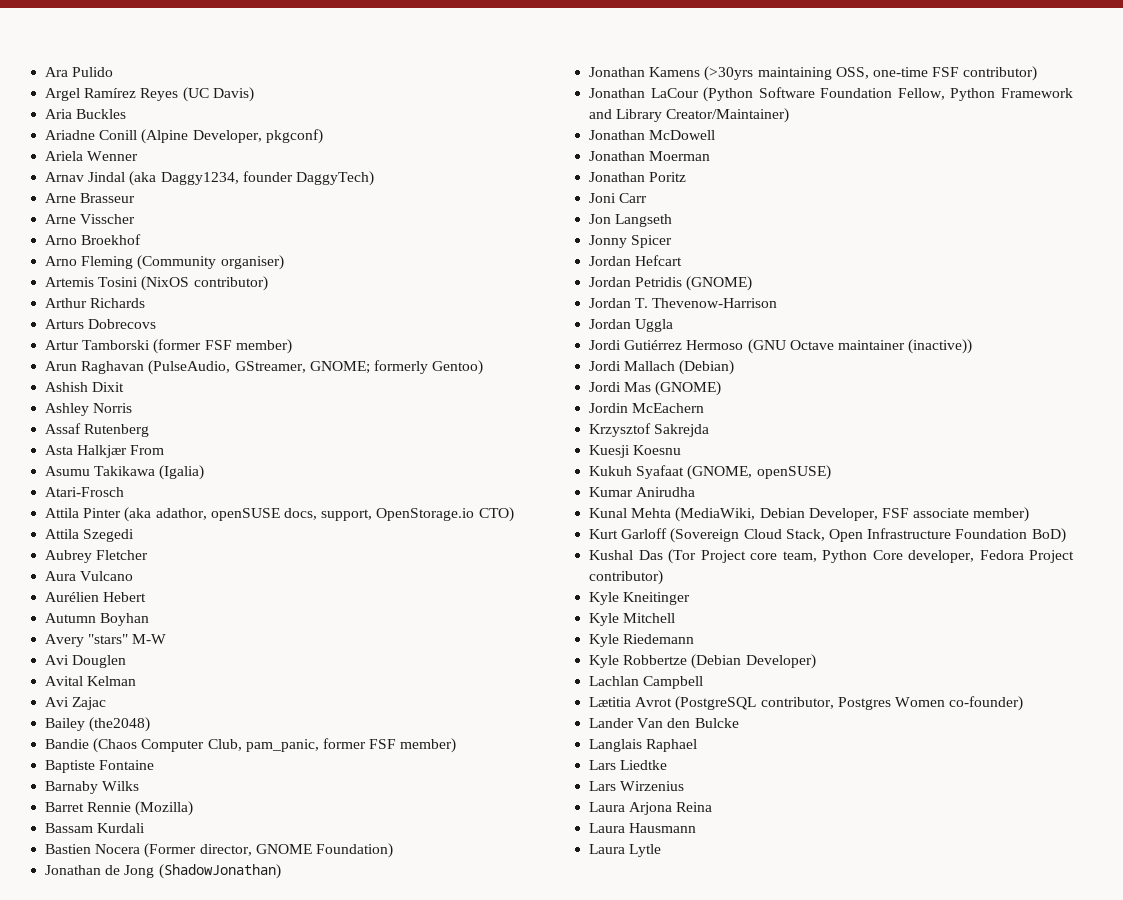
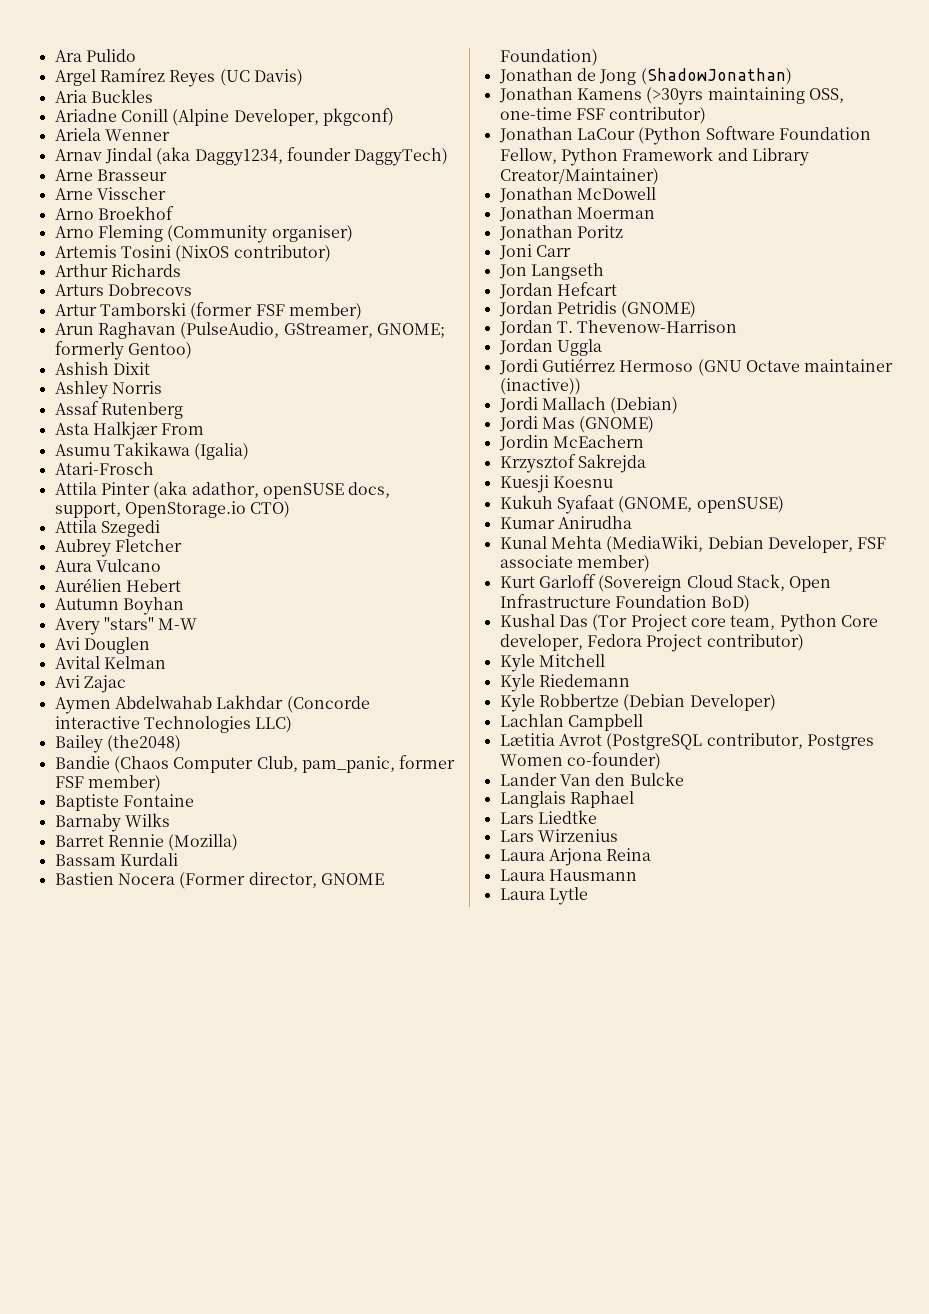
+ Aymen Abdelwahab Lakhdar (Concorde interactive Technologies LLC)
- Jonny Spicer
- Kyle Kneitinger

